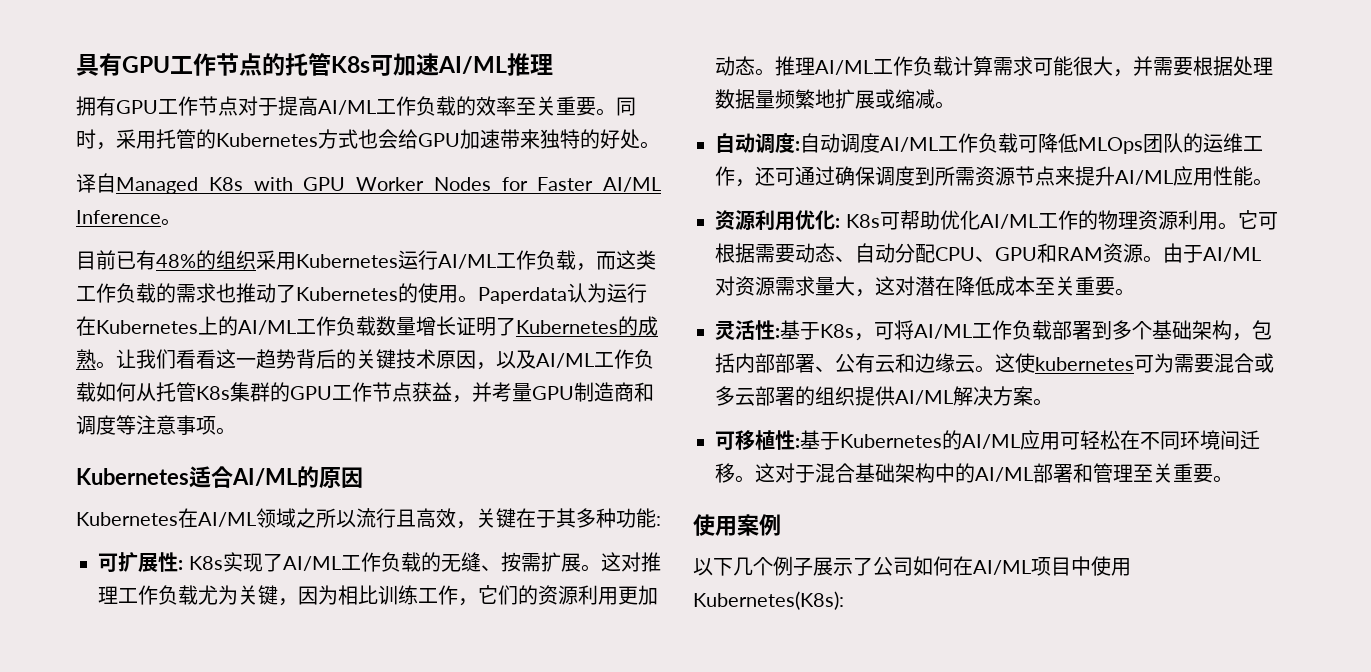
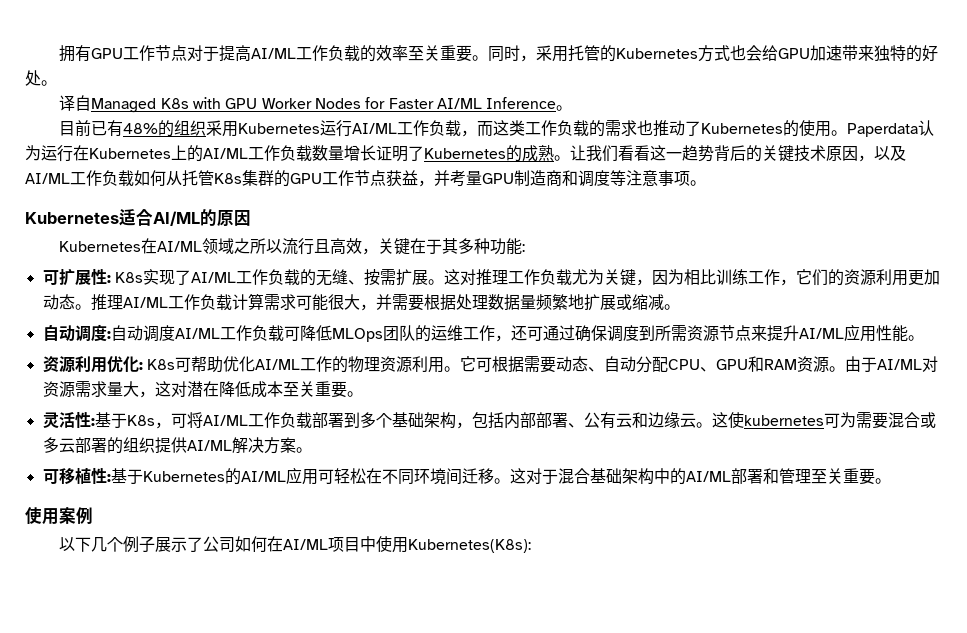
- 具有GPU工作节点的托管K8s可加速AI/ML推理

